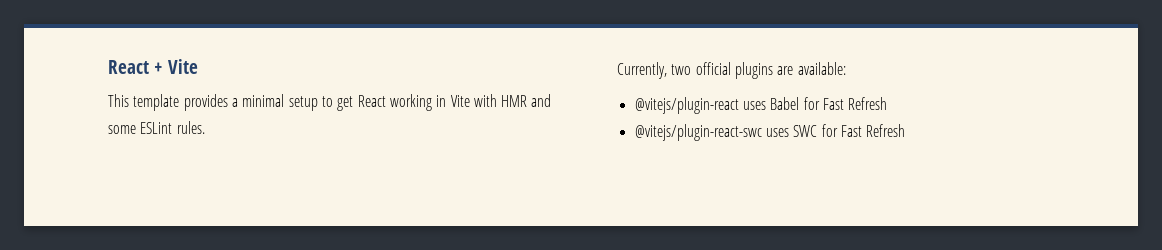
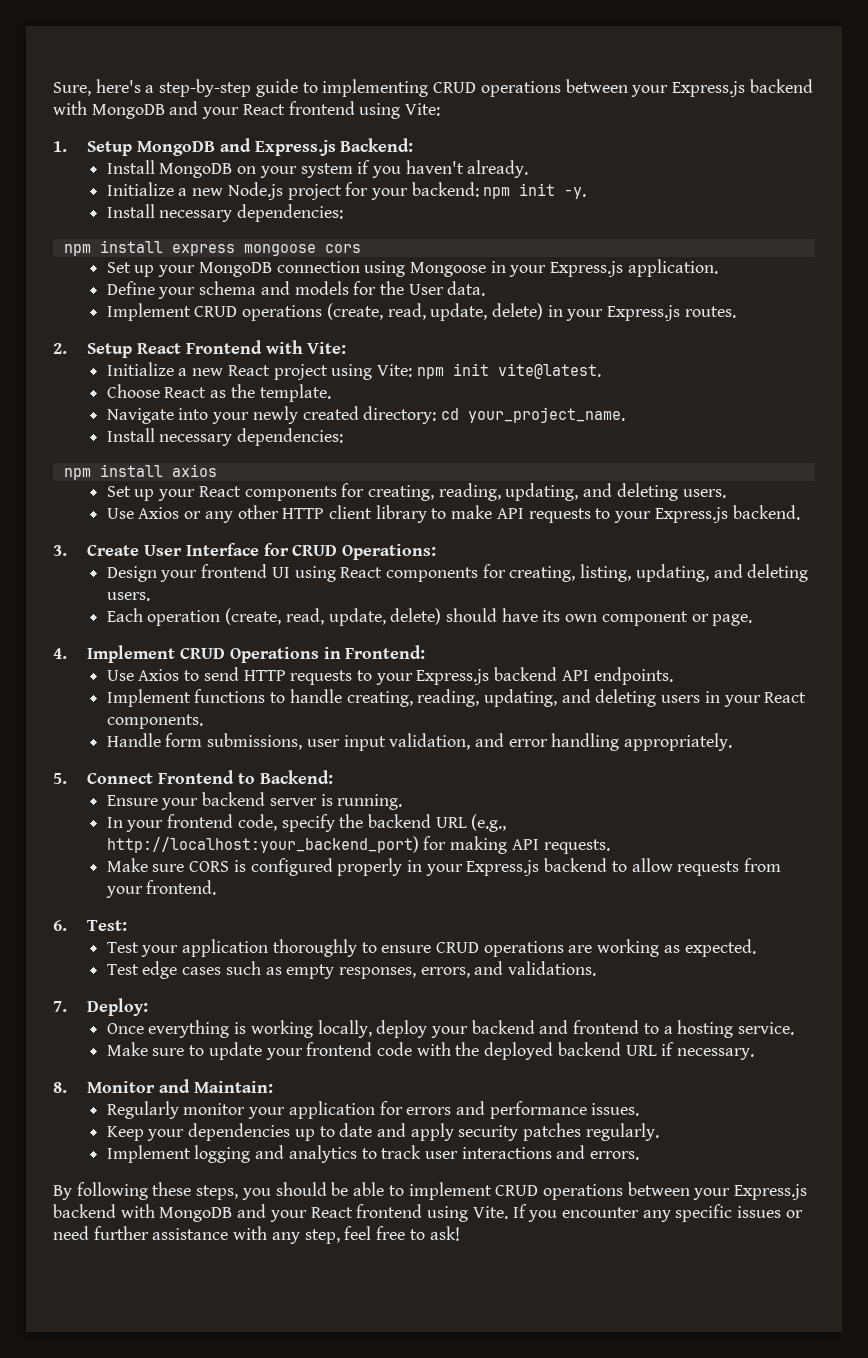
- React + Vite
- This template provides a minimal setup to get React working in Vite with HMR and some ESLint rules.
- Currently, two official plugins are available:
- @vitejs/plugin-react uses Babel for Fast Refresh
- @vitejs/plugin-react-swc uses SWC for Fast Refresh
+ Sure, here's a step-by-step guide to implementing CRUD operations between your Express.js backend with MongoDB and your React frontend using Vite:
+ 1. Setup MongoDB and Express.js Backend:
+ Install MongoDB on your system if you haven't already.
+ Initialize a new Node.js project for your backend: npm init -y.
+ Install necessary dependencies:
+ npm install express mongoose cors
+ Set up your MongoDB connection using Mongoose in your Express.js application.
+ Define your schema and models for the User data.
+ Implement CRUD operations (create, read, update, delete) in your Express.js routes.
+ 2. Setup React Frontend with Vite:
+ Initialize a new React project using Vite: npm init vite@latest.
+ Choose React as the template.
+ Navigate into your newly created directory: cd your_project_name.
+ Install necessary dependencies:
+ npm install axios
+ Set up your React components for creating, reading, updating, and deleting users.
+ Use Axios or any other HTTP client library to make API requests to your Express.js backend.
+ 3. Create User Interface for CRUD Operations:
+ Design your frontend UI using React components for creating, listing, updating, and deleting users.
+ Each operation (create, read, update, delete) should have its own component or page.
+ 4. Implement CRUD Operations in Frontend:
+ Use Axios to send HTTP requests to your Express.js backend API endpoints.
+ Implement functions to handle creating, reading, updating, and deleting users in your React components.
+ Handle form submissions, user input validation, and error handling appropriately.
+ 5. Connect Frontend to Backend:
+ Ensure your backend server is running.
+ In your frontend code, specify the backend URL (e.g., http://localhost:your_backend_port) for making API requests.
+ Make sure CORS is configured properly in your Express.js backend to allow requests from your frontend.
+ 6. Test:
+ Test your application thoroughly to ensure CRUD operations are working as expected.
+ Test edge cases such as empty responses, errors, and validations.
+ 7. Deploy:
+ Once everything is working locally, deploy your backend and frontend to a hosting service.
+ Make sure to update your frontend code with the deployed backend URL if necessary.
+ 8. Monitor and Maintain:
+ Regularly monitor your application for errors and performance issues.
+ Keep your dependencies up to date and apply security patches regularly.
+ Implement logging and analytics to track user interactions and errors.
+ By following these steps, you should be able to implement CRUD operations between your Express.js backend with MongoDB and your React frontend using Vite. If you encounter any specific issues or need further assistance with any step, feel free to ask!

